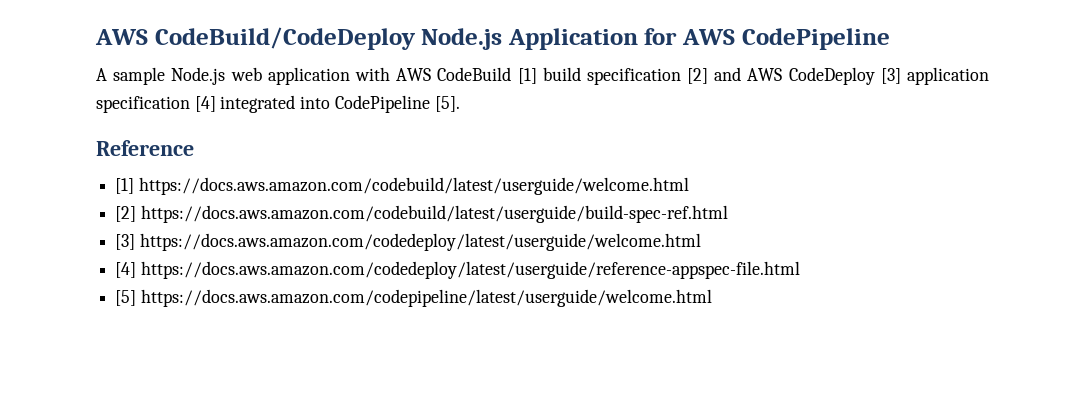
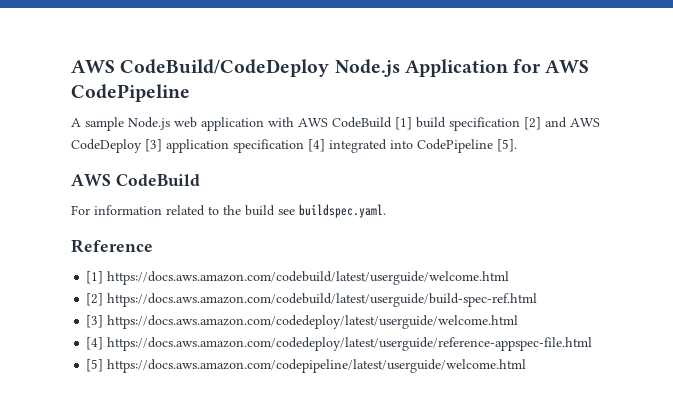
  A sample Node.js web application with AWS CodeBuild [1] build specification [2] and AWS CodeDeploy [3] application specification [4] integrated into CodePipeline [5].
+ AWS CodeBuild
+ For information related to the build see buildspec.yaml.

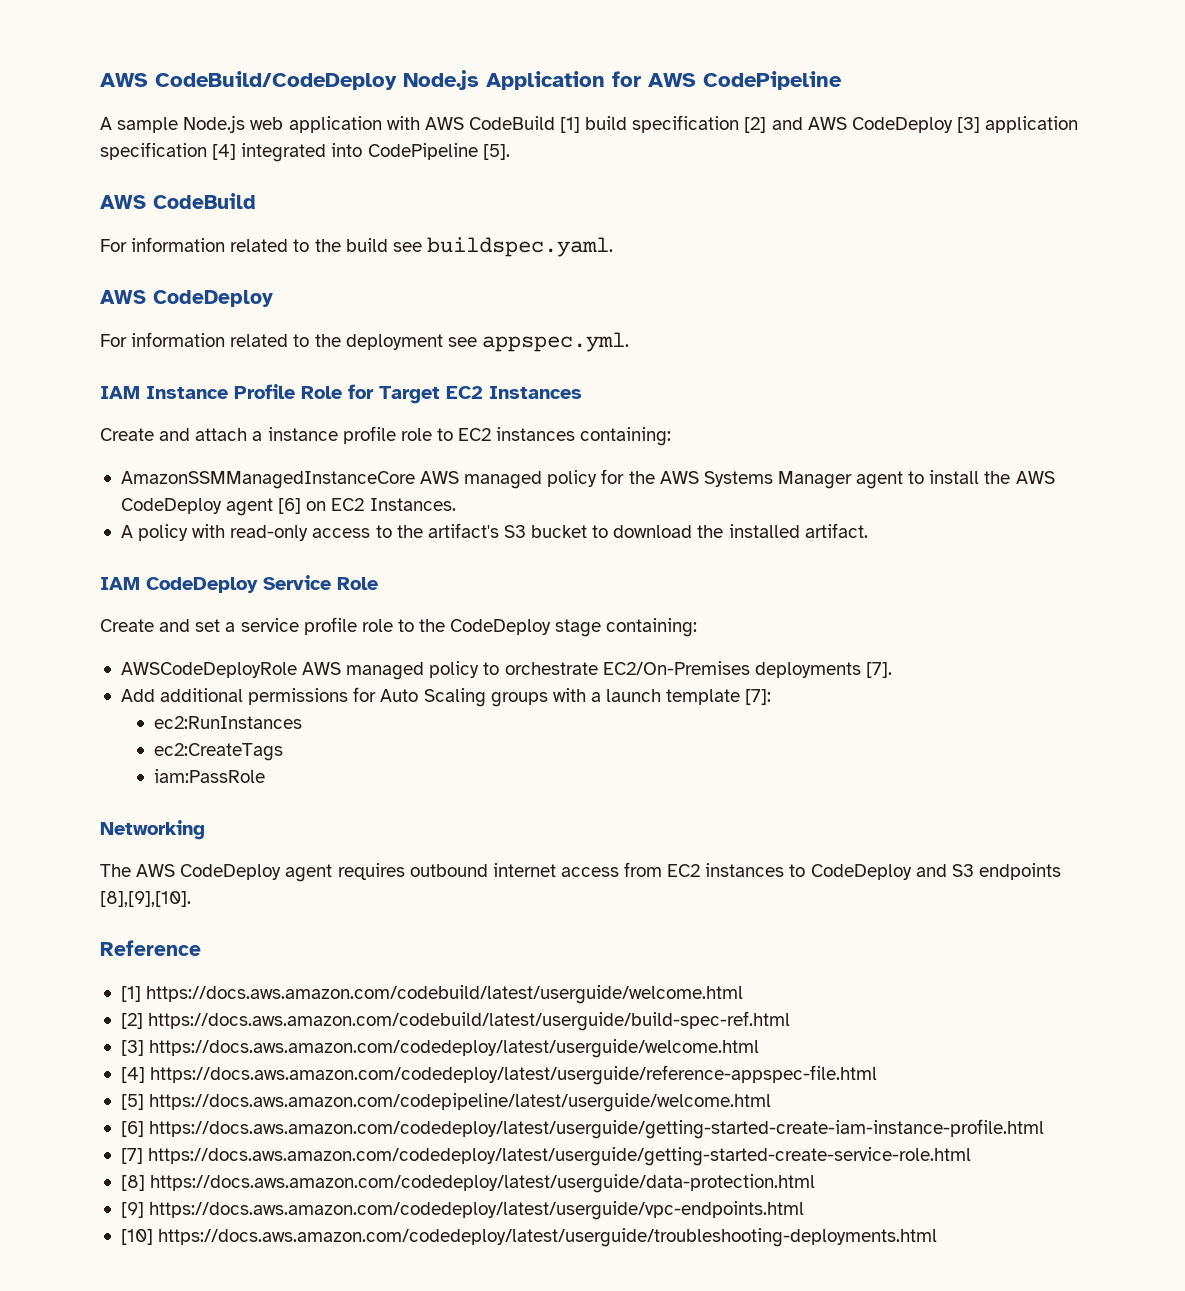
  For information related to the build see buildspec.yaml.
+ AWS CodeDeploy
+ For information related to the deployment see appspec.yml.
+ IAM Instance Profile Role for Target EC2 Instances
+ Create and attach a instance profile role to EC2 instances containing:
+ AmazonSSMManagedInstanceCore AWS managed policy for the AWS Systems Manager agent to install the AWS CodeDeploy agent [6] on EC2 Instances.
+ A policy with read-only access to the artifact's S3 bucket to download the installed artifact.
+ IAM CodeDeploy Service Role
+ Create and set a service profile role to the CodeDeploy stage containing:
+ AWSCodeDeployRole AWS managed policy to orchestrate EC2/On-Premises deployments [7].
+ Add additional permissions for Auto Scaling groups with a launch template [7]:
+ ec2:RunInstances
+ ec2:CreateTags
+ iam:PassRole
+ Networking
+ The AWS CodeDeploy agent requires outbound internet access from EC2 instances to CodeDeploy and S3 endpoints [8],[9],[10].
+ [6] https://docs.aws.amazon.com/codedeploy/latest/userguide/getting-started-create-iam-instance-profile.html
+ [7] https://docs.aws.amazon.com/codedeploy/latest/userguide/getting-started-create-service-role.html
+ [8] https://docs.aws.amazon.com/codedeploy/latest/userguide/data-protection.html
+ [9] https://docs.aws.amazon.com/codedeploy/latest/userguide/vpc-endpoints.html
+ [10] https://docs.aws.amazon.com/codedeploy/latest/userguide/troubleshooting-deployments.html

